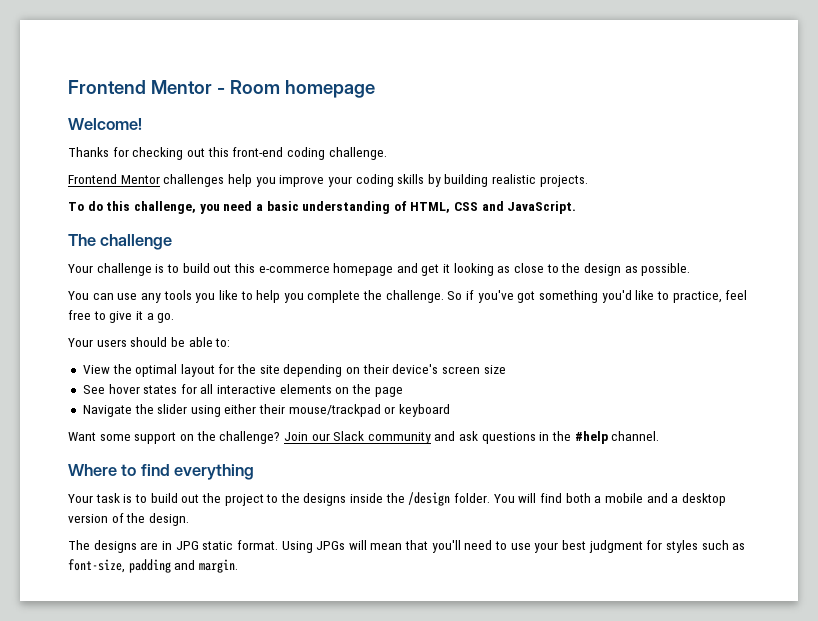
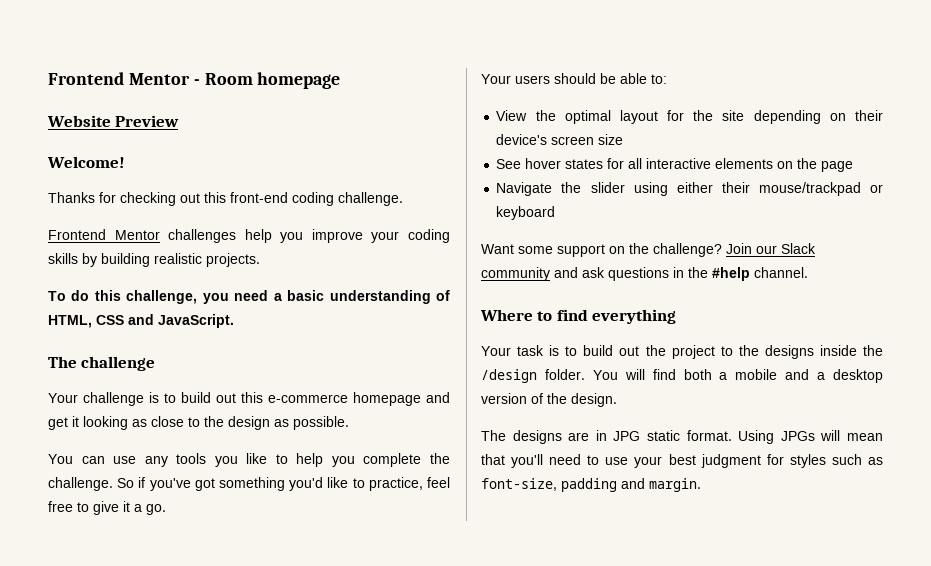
+ Website Preview

